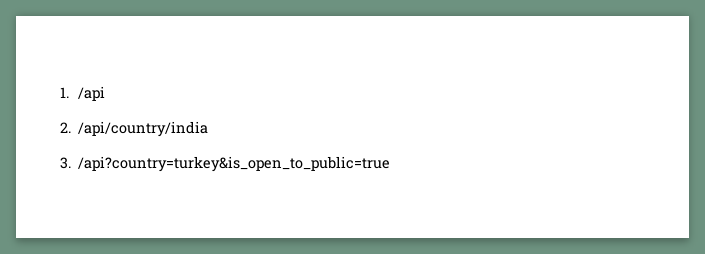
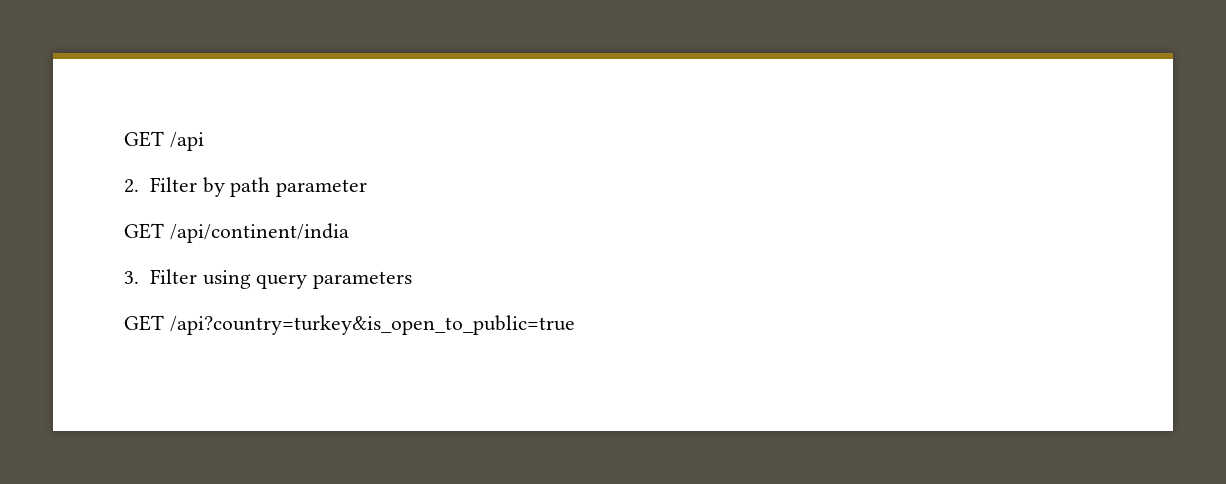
- 1. /api
+ GET /api
- 2. /api/country/india
- 3. /api?country=turkey&is_open_to_public=true
+ 2. Filter by path parameter
+ GET /api/continent/india
+ 3. Filter using query parameters
+ GET /api?country=turkey&is_open_to_public=true

